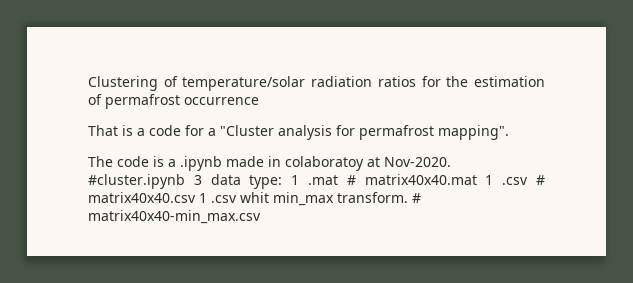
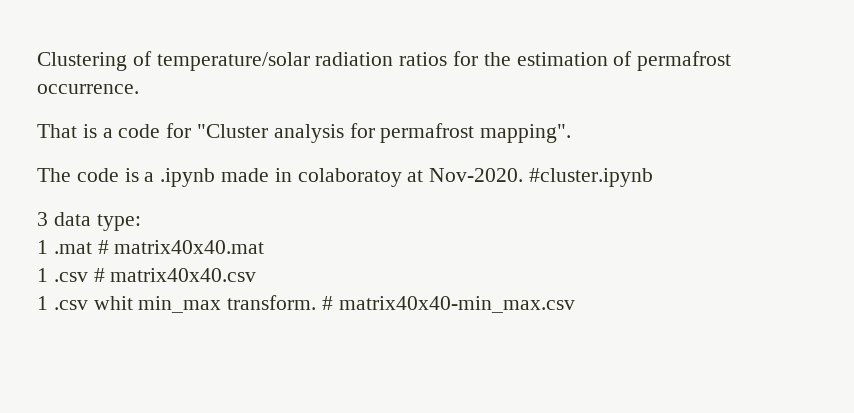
- Clustering of temperature/solar radiation ratios for the estimation of permafrost occurrence
+ Clustering of temperature/solar radiation ratios for the estimation of permafrost occurrence.
- That is a code for a "Cluster analysis for permafrost mapping".
+ That is a code for "Cluster analysis for permafrost mapping".
- #cluster.ipynb 3 data type: 1 .mat # matrix40x40.mat 1 .csv # matrix40x40.csv 1 .csv whit min_max transform.
+ #cluster.ipynb
+ 3 data type:
+ 1 .mat # matrix40x40.mat
+ 1 .csv # matrix40x40.csv
+ 1 .csv whit min_max transform.

